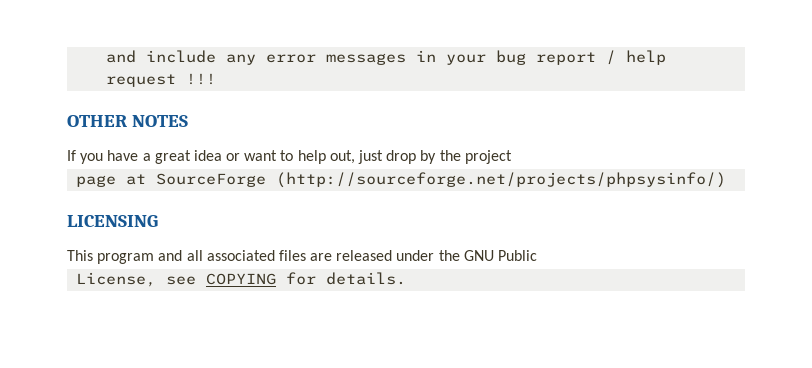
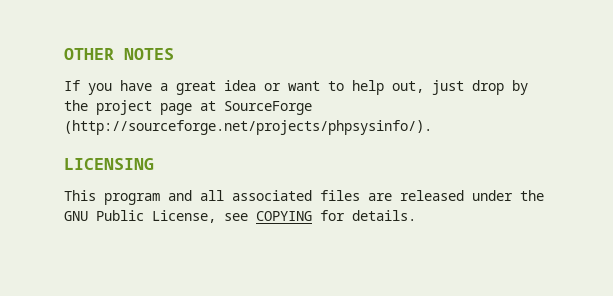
- and include any error messages in your bug report / help request !!!
- If you have a great idea or want to help out, just drop by the project
- page at SourceForge (http://sourceforge.net/projects/phpsysinfo/)
+ If you have a great idea or want to help out, just drop by the project page at SourceForge (http://sourceforge.net/projects/phpsysinfo/).
- This program and all associated files are released under the GNU Public
- License, see COPYING for details.
+ This program and all associated files are released under the GNU Public License, see COPYING for details.

